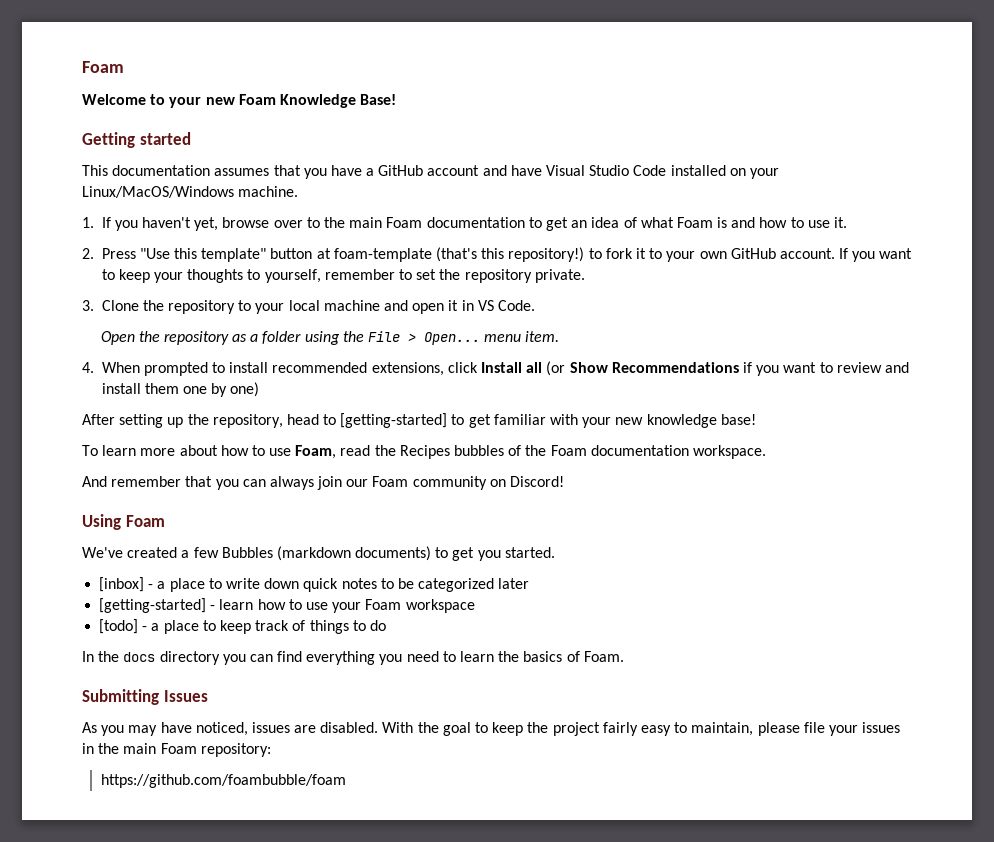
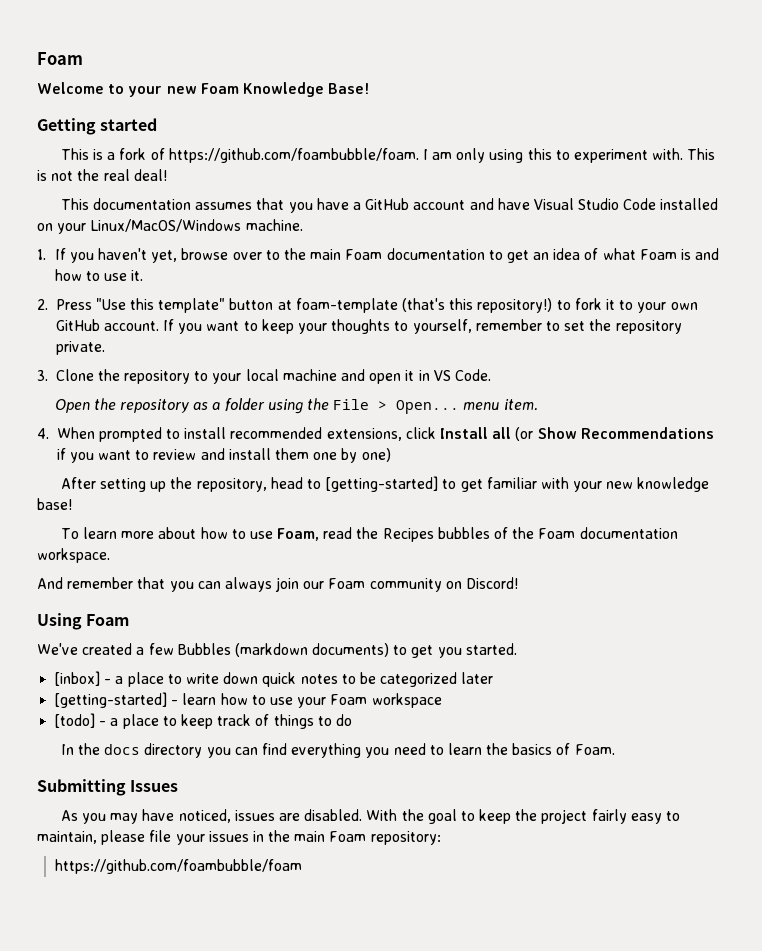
+ This is a fork of https://github.com/foambubble/foam. I am only using this to experiment with. This is not the real deal!

